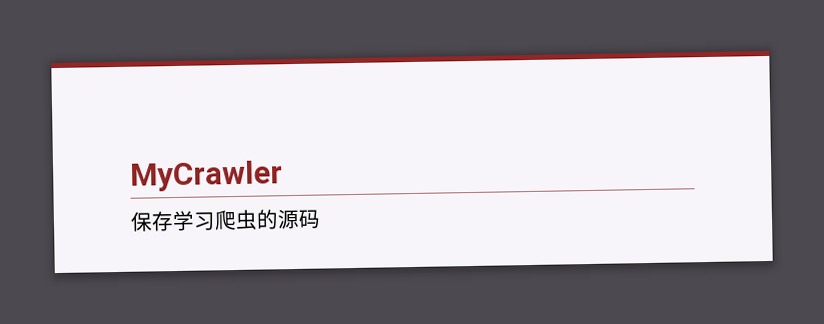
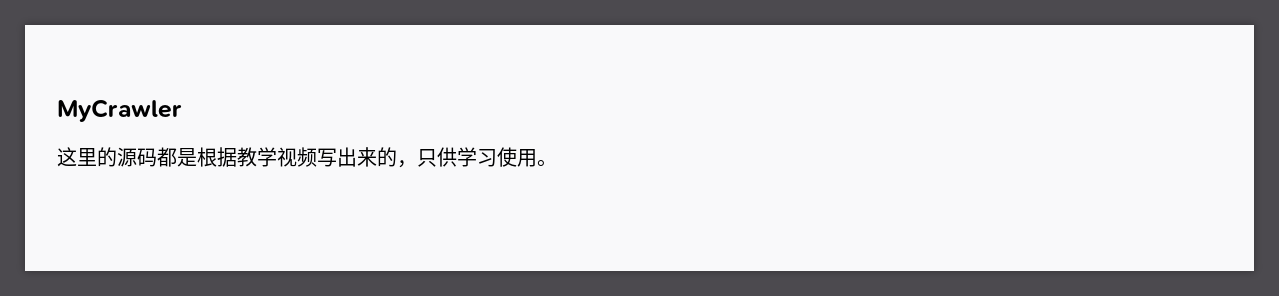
- 保存学习爬虫的源码
+ 这里的源码都是根据教学视频写出来的，只供学习使用。

